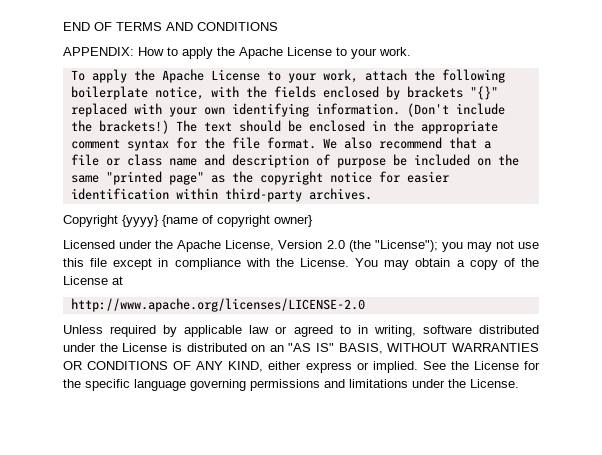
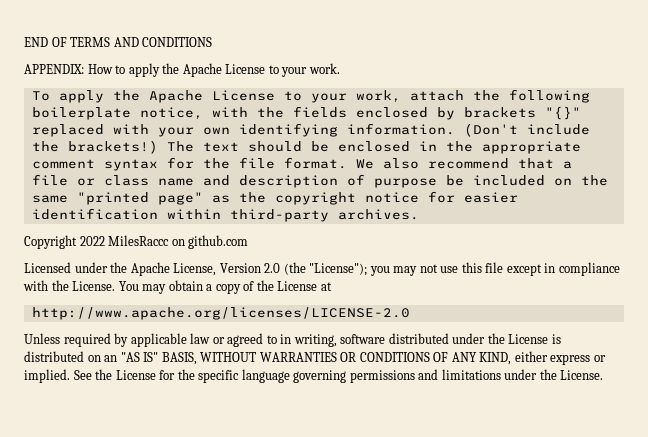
- Copyright {yyyy} {name of copyright owner}
+ Copyright 2022 MilesRaccc on github.com

